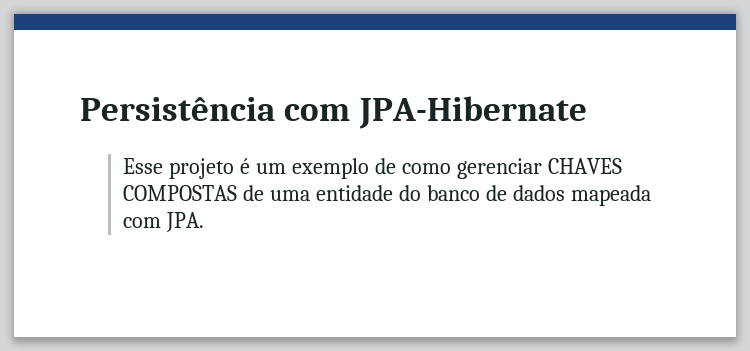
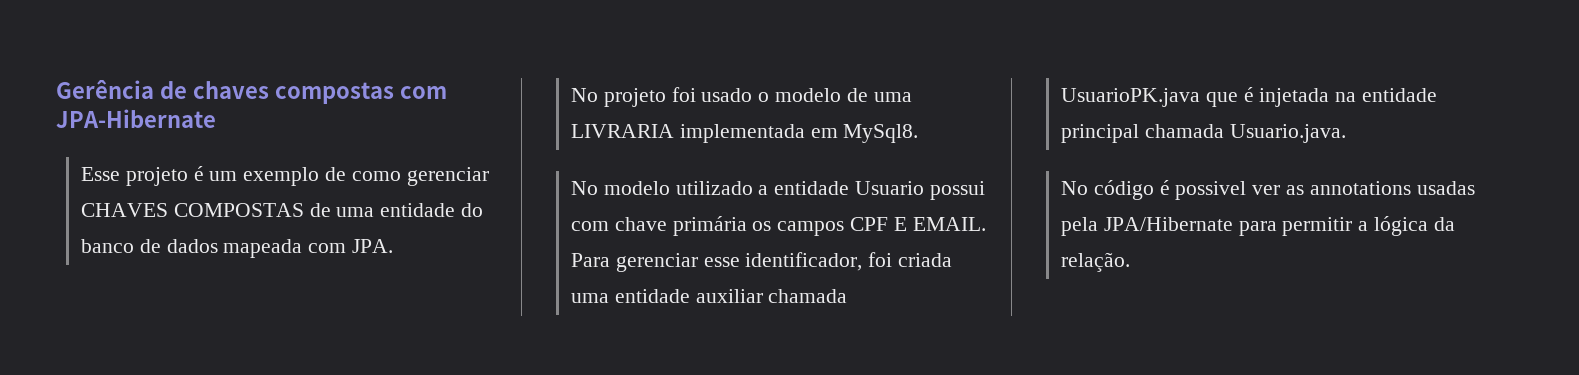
- Persistência com JPA-Hibernate
+ Gerência de chaves compostas com JPA-Hibernate
+ No projeto foi usado o modelo de uma LIVRARIA implementada em MySql8.
+ No modelo utilizado a entidade Usuario possui com chave primária os campos CPF E EMAIL. Para gerenciar esse identificador, foi criada uma entidade auxiliar chamada UsuarioPK.java que é injetada na entidade principal chamada Usuario.java.
+ No código é possivel ver as annotations usadas pela JPA/Hibernate para permitir a lógica da relação.

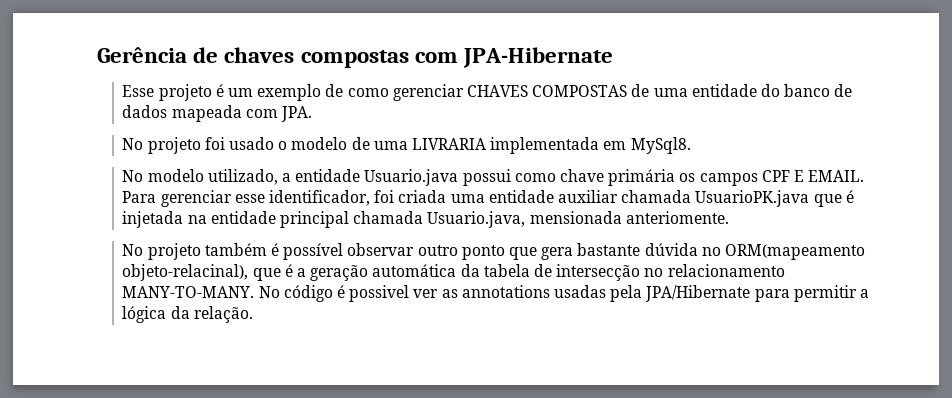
- No modelo utilizado a entidade Usuario possui com chave primária os campos CPF E EMAIL.
+ No modelo utilizado, a entidade Usuario.java possui como chave primária os campos CPF E EMAIL.
- Para gerenciar esse identificador, foi criada uma entidade auxiliar chamada UsuarioPK.java que é injetada na entidade principal chamada Usuario.java.
- No código é possivel ver as annotations usadas pela JPA/Hibernate para permitir a lógica da relação.
+ Para gerenciar esse identificador, foi criada uma entidade auxiliar chamada UsuarioPK.java que é injetada na entidade principal chamada Usuario.java, mensionada anteriomente.
+ No projeto também é possível observar outro ponto que gera bastante dúvida no ORM(mapeamento objeto-relacinal), que é a geração automática da tabela de intersecção no relacionamento MANY-TO-MANY. No código é possivel ver as annotations usadas pela JPA/Hibernate para permitir a lógica da relação.

